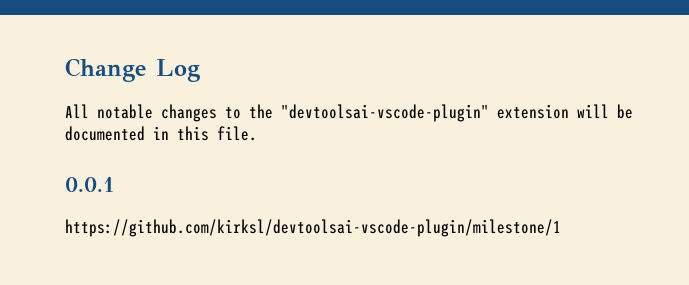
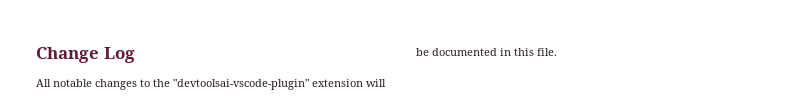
- 0.0.1
- https://github.com/kirksl/devtoolsai-vscode-plugin/milestone/1

